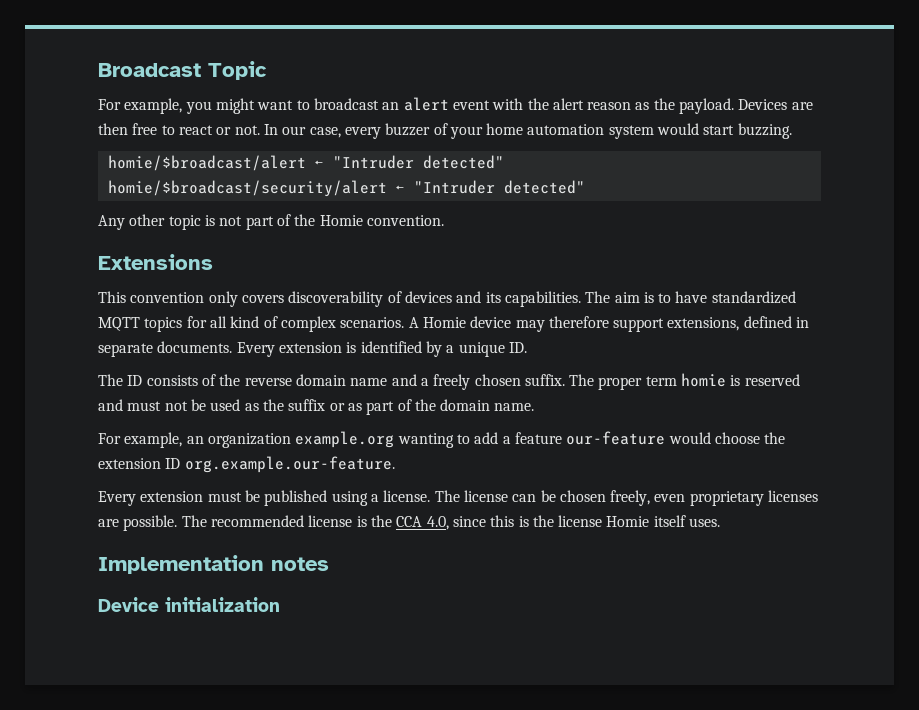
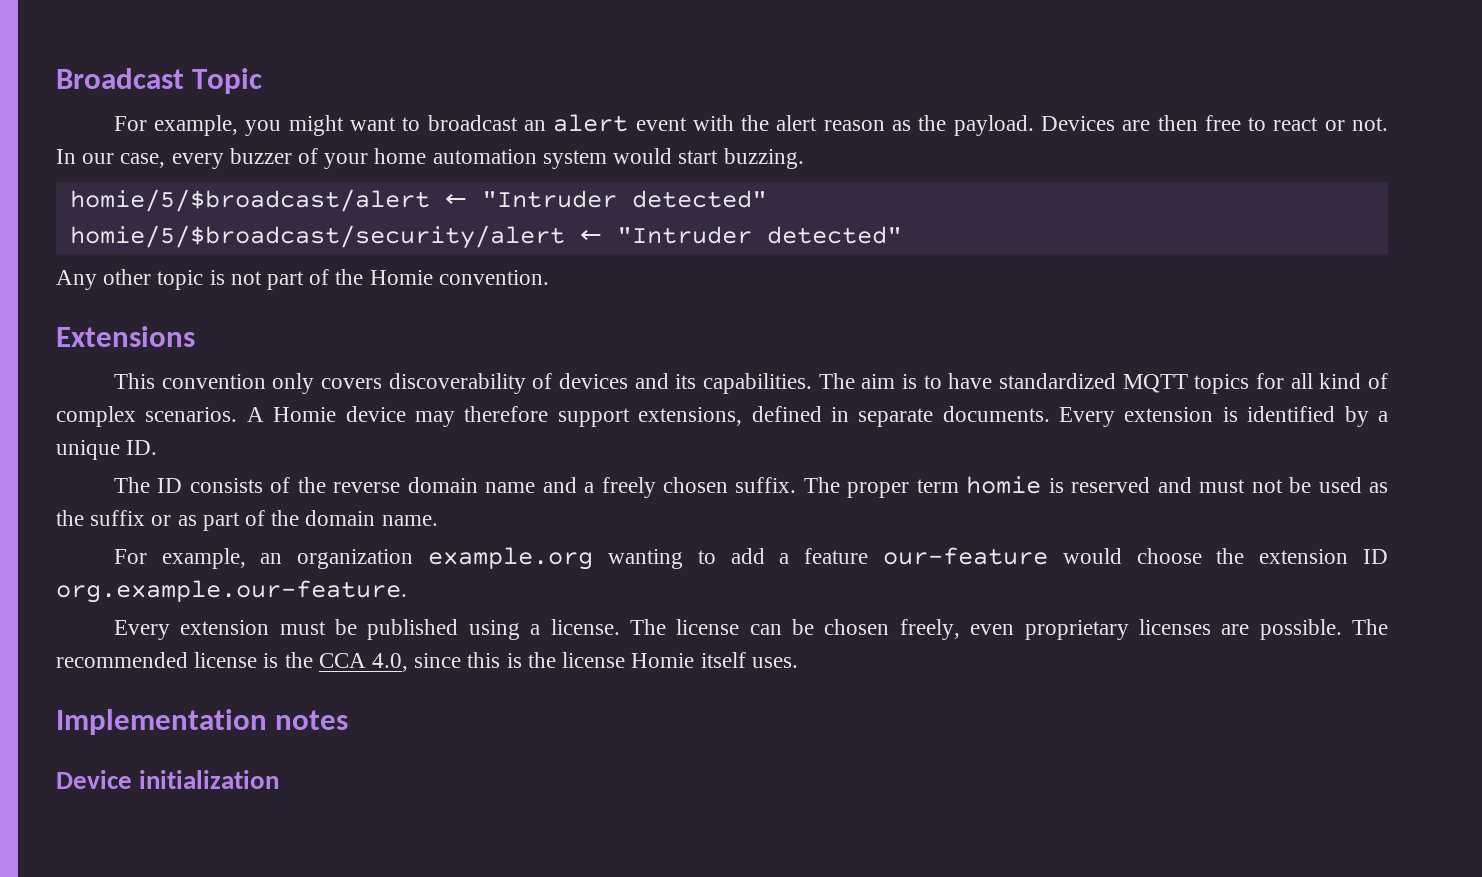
- homie/$broadcast/alert ← "Intruder detected"
- homie/$broadcast/security/alert ← "Intruder detected"
+ homie/5/$broadcast/alert ← "Intruder detected"
+ homie/5/$broadcast/security/alert ← "Intruder detected"

